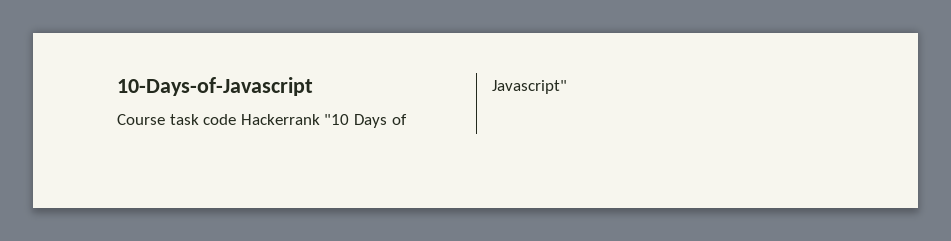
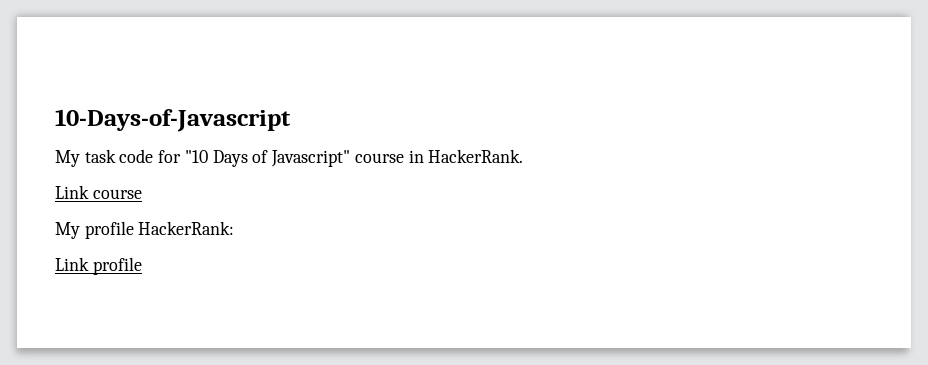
- Course task code Hackerrank "10 Days of Javascript"
+ My task code for "10 Days of Javascript" course in HackerRank.
+ Link course
+ My profile HackerRank:
+ Link profile

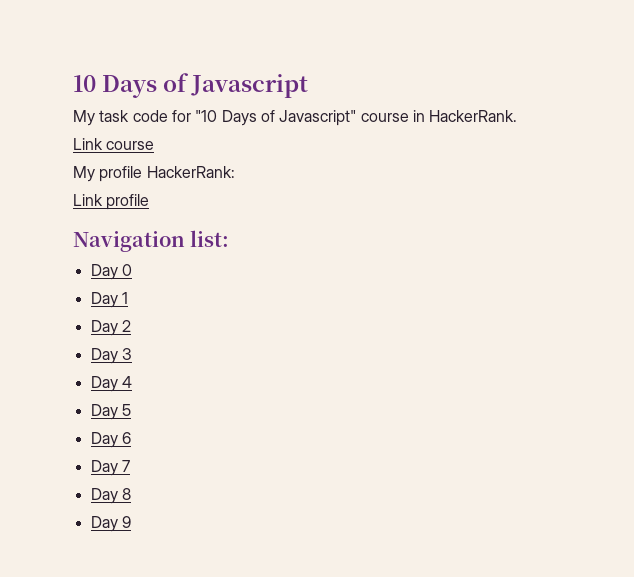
- 10-Days-of-Javascript
+ 10 Days of Javascript
+ Navigation list:
+ Day 0
+ Day 1
+ Day 2
+ Day 3
+ Day 4
+ Day 5
+ Day 6
+ Day 7
+ Day 8
+ Day 9

